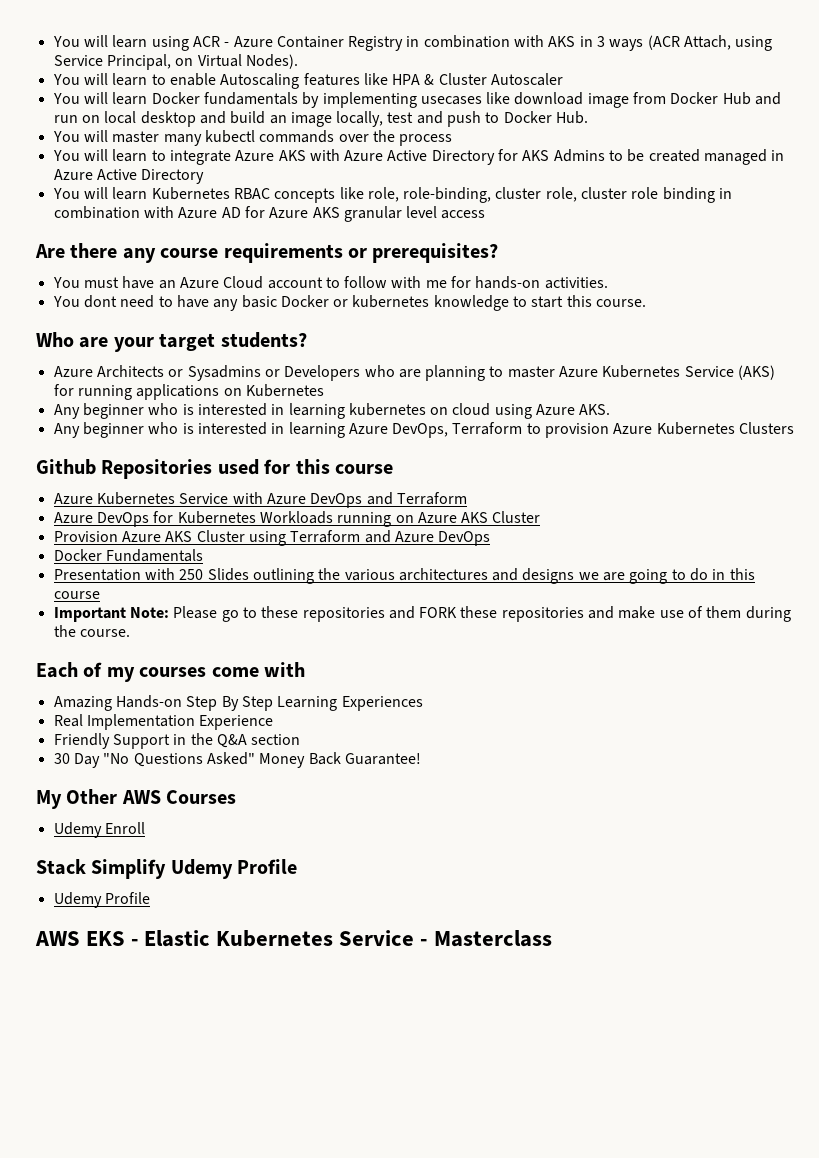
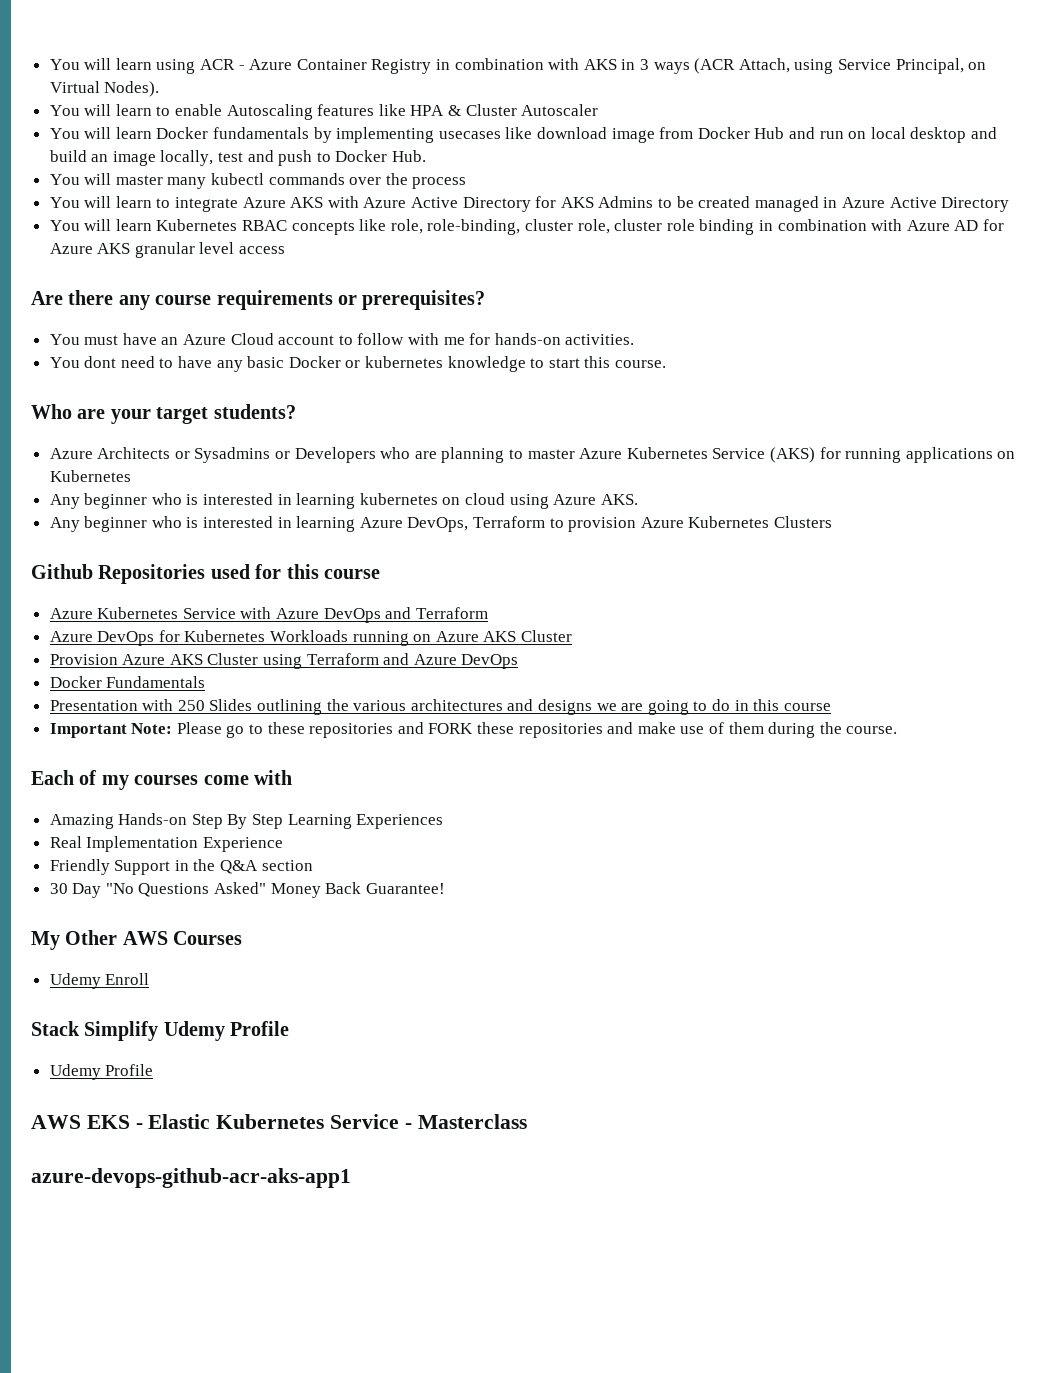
+ azure-devops-github-acr-aks-app1

